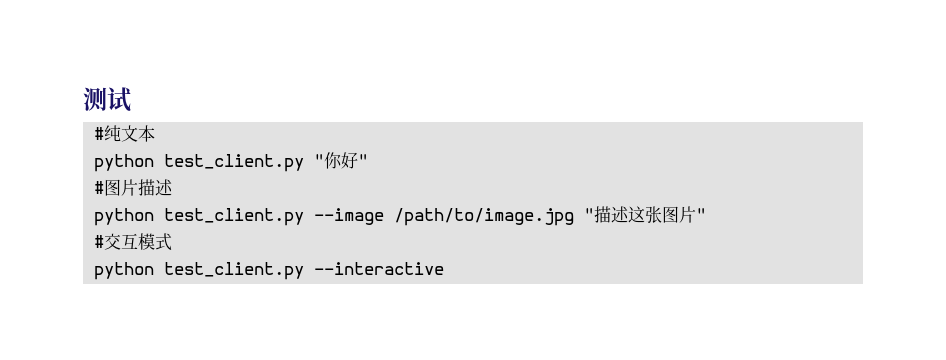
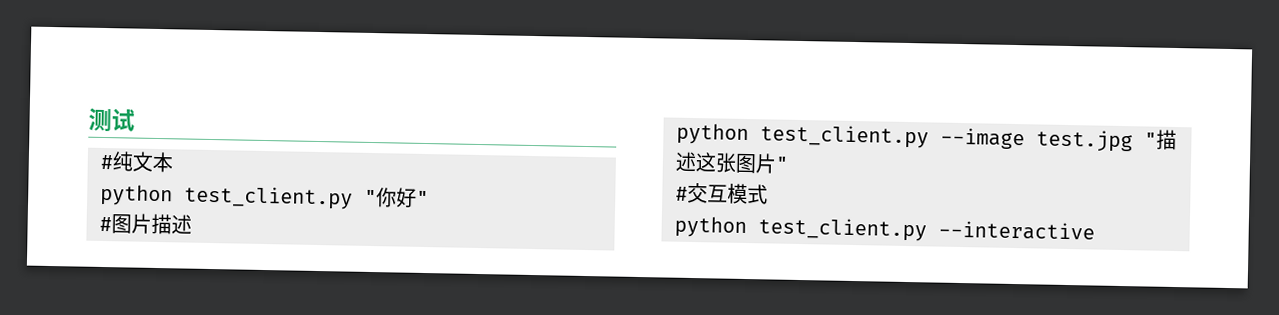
- python test_client.py --image /path/to/image.jpg "描述这张图片"
+ python test_client.py --image test.jpg "描述这张图片"

